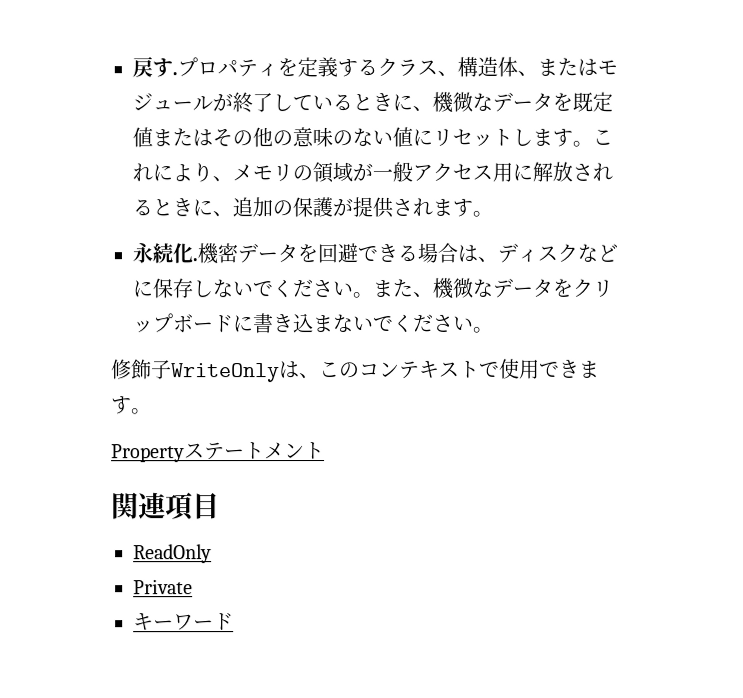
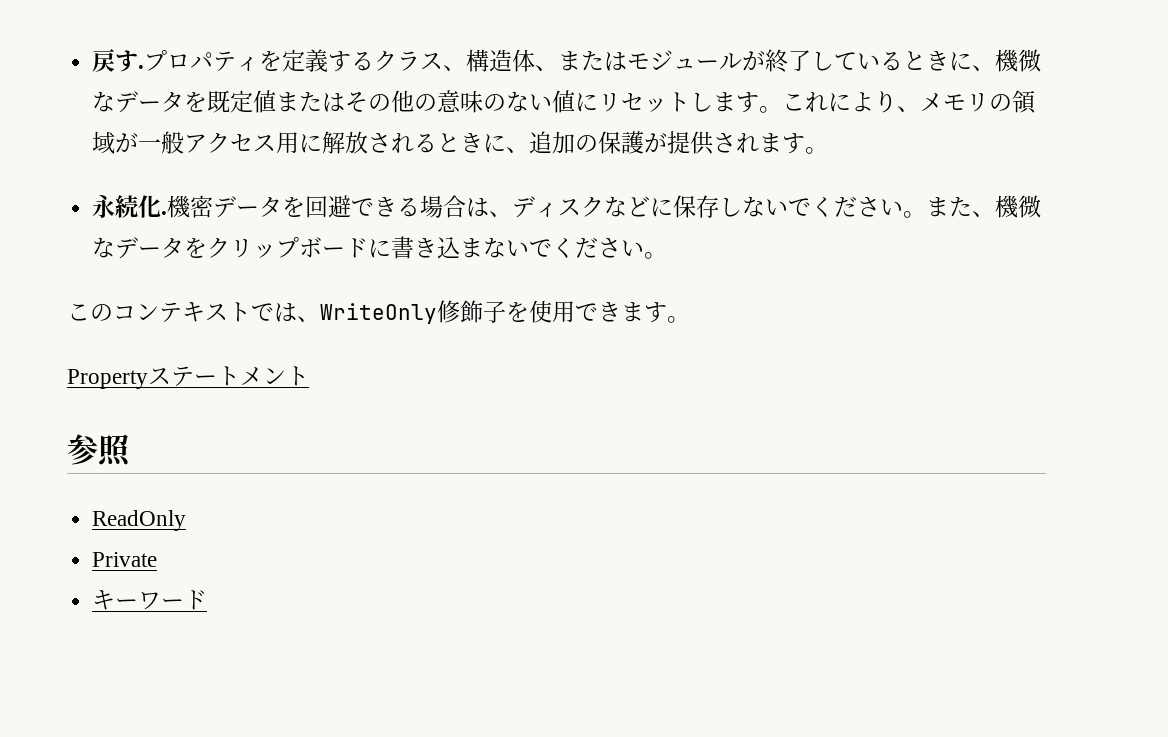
- 修飾子WriteOnlyは、このコンテキストで使用できます。
+ このコンテキストでは、WriteOnly修飾子を使用できます。
- 関連項目
+ 参照

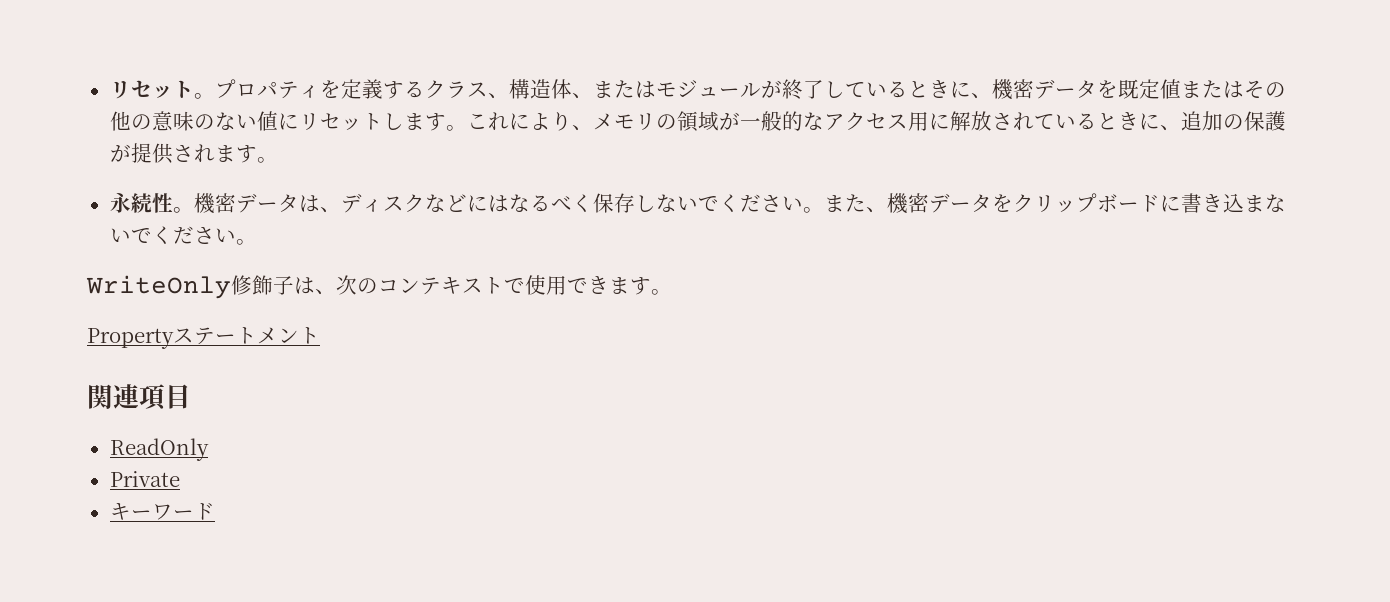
- 戻す.
+ リセット。
- プロパティを定義するクラス、構造体、またはモジュールが終了しているときに、機微なデータを既定値またはその他の意味のない値にリセットします。
+ プロパティを定義するクラス、構造体、またはモジュールが終了しているときに、機密データを既定値またはその他の意味のない値にリセットします。
- これにより、メモリの領域が一般アクセス用に解放されるときに、追加の保護が提供されます。
+ これにより、メモリの領域が一般的なアクセス用に解放されているときに、追加の保護が提供されます。
- 永続化.機密データを回避できる場合は、ディスクなどに保存しないでください。
+ 永続性。機密データは、ディスクなどにはなるべく保存しないでください。
- また、機微なデータをクリップボードに書き込まないでください。
+ また、機密データをクリップボードに書き込まないでください。
- このコンテキストでは、WriteOnly修飾子を使用できます。
+ WriteOnly修飾子は、次のコンテキストで使用できます。
- 参照
+ 関連項目

